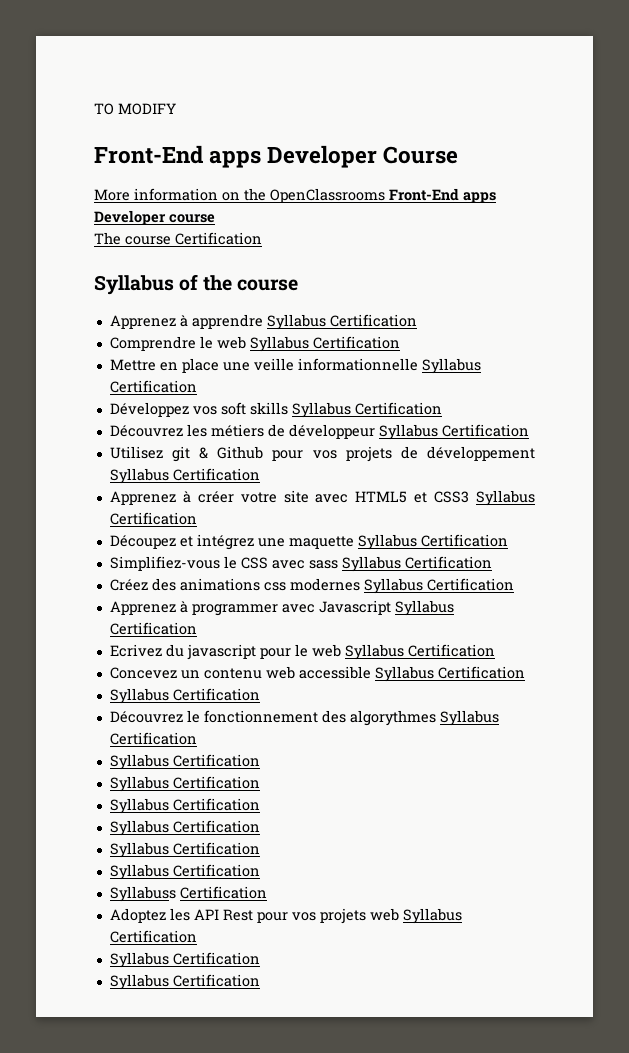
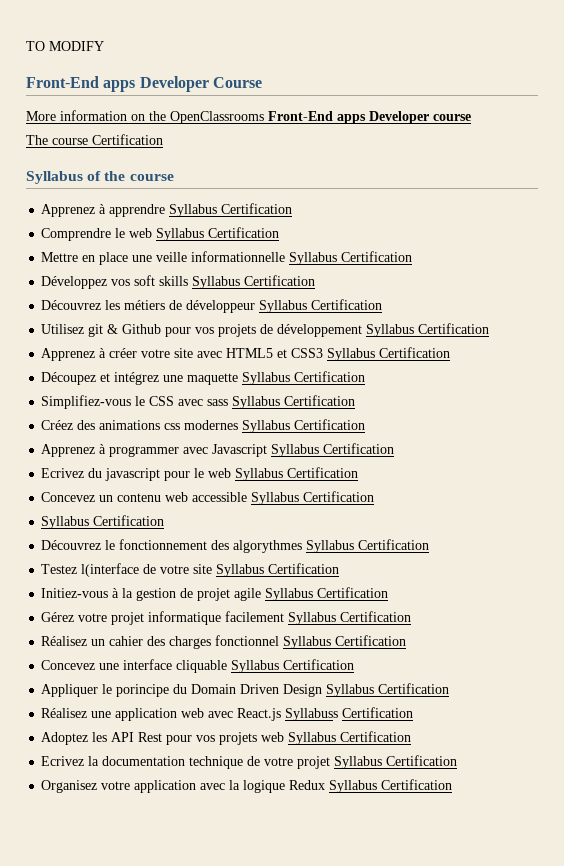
  Découvrez le fonctionnement des algorythmes Syllabus Certification
- Syllabus Certification
- Syllabus Certification
- Syllabus Certification
- Syllabus Certification
- Syllabus Certification
- Syllabus Certification
- Syllabuss Certification
+ Testez l(interface de votre site Syllabus Certification
+ Initiez-vous à la gestion de projet agile Syllabus Certification
+ Gérez votre projet informatique facilement Syllabus Certification
+ Réalisez un cahier des charges fonctionnel Syllabus Certification
+ Concevez une interface cliquable Syllabus Certification
+ Appliquer le porincipe du Domain Driven Design Syllabus Certification
+ Réalisez une application web avec React.js Syllabuss Certification
  Adoptez les API Rest pour vos projets web Syllabus Certification
- Syllabus Certification
- Syllabus Certification
+ Ecrivez la documentation technique de votre projet Syllabus Certification
+ Organisez votre application avec la logique Redux Syllabus Certification

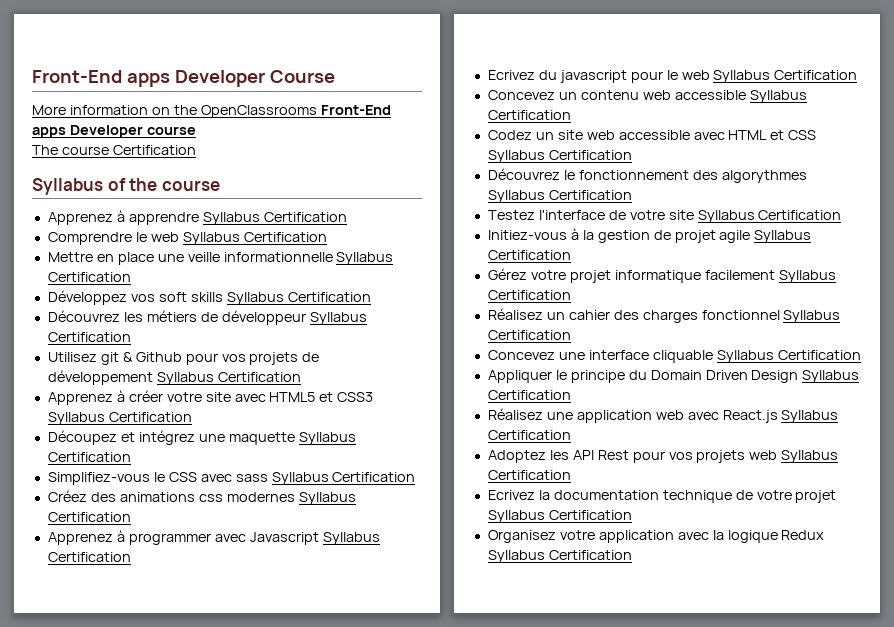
- TO MODIFY
  Concevez un contenu web accessible Syllabus Certification
- Syllabus Certification
+ Codez un site web accessible avec HTML et CSS Syllabus Certification
- Testez l(interface de votre site Syllabus Certification
+ Testez l'interface de votre site Syllabus Certification
- Appliquer le porincipe du Domain Driven Design Syllabus Certification
+ Appliquer le principe du Domain Driven Design Syllabus Certification
- Réalisez une application web avec React.js Syllabuss Certification
+ Réalisez une application web avec React.js Syllabus Certification

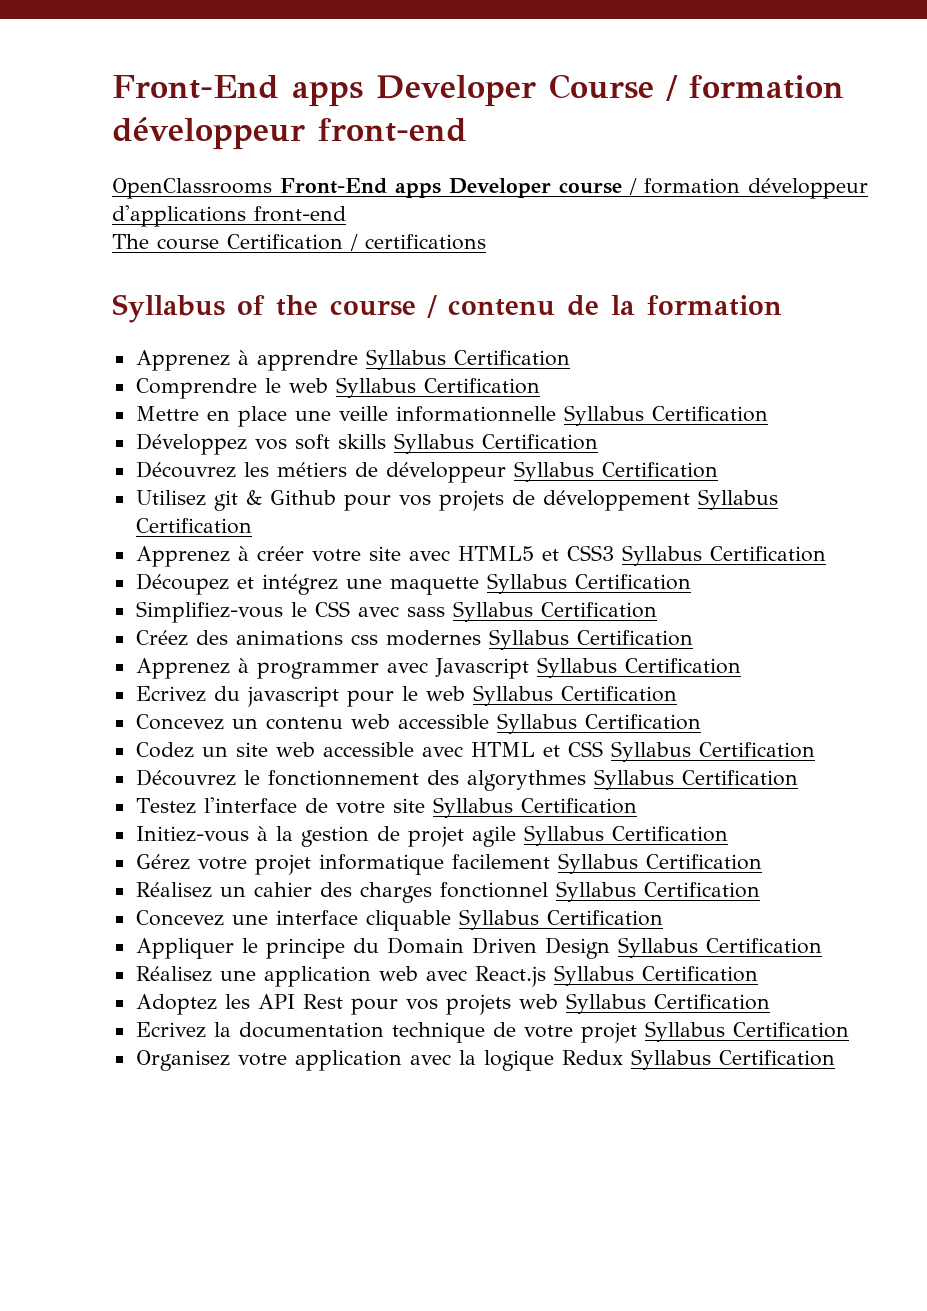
- Front-End apps Developer Course
- More information on the OpenClassrooms Front-End apps Developer course
+ Front-End apps Developer Course / formation développeur front-end
+ OpenClassrooms Front-End apps Developer course / formation développeur d'applications front-end
- The course Certification
+ The course Certification / certifications
- Syllabus of the course
+ Syllabus of the course / contenu de la formation

